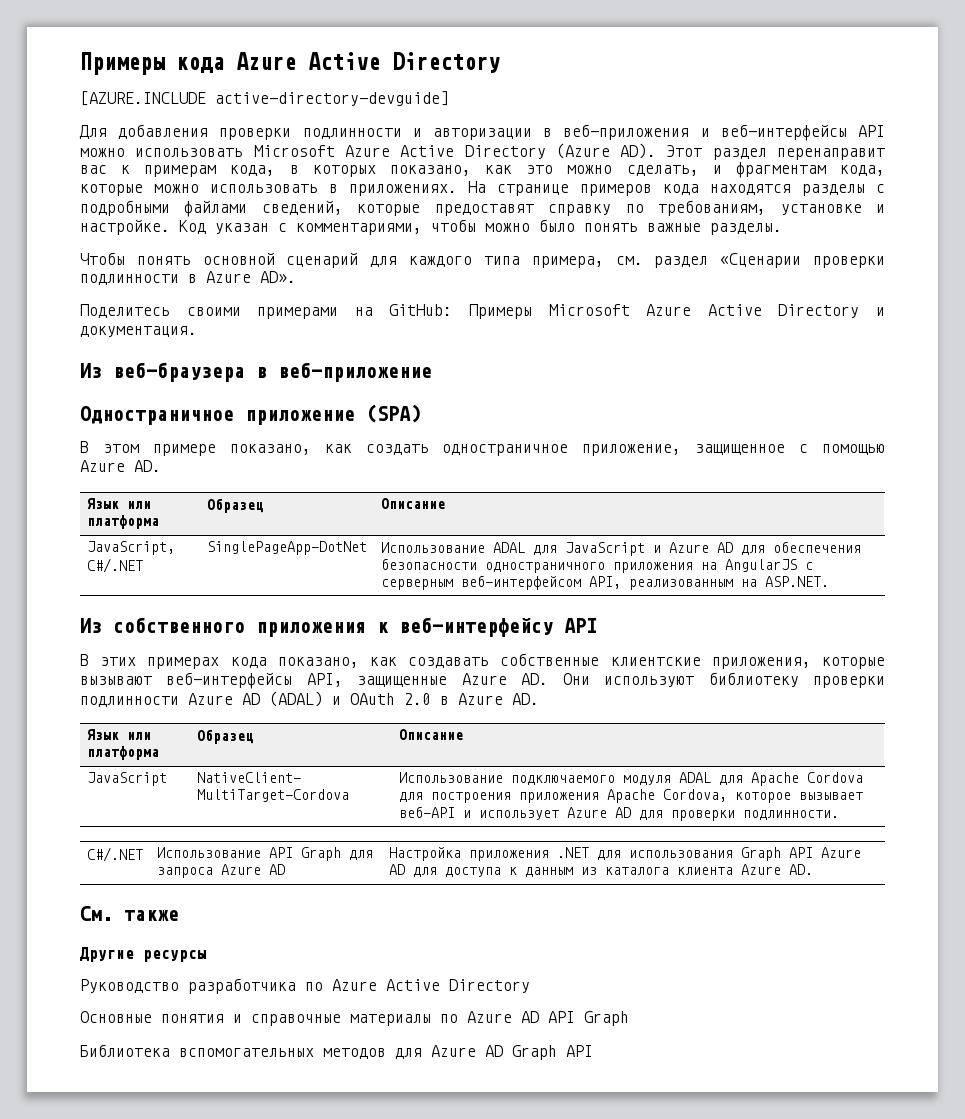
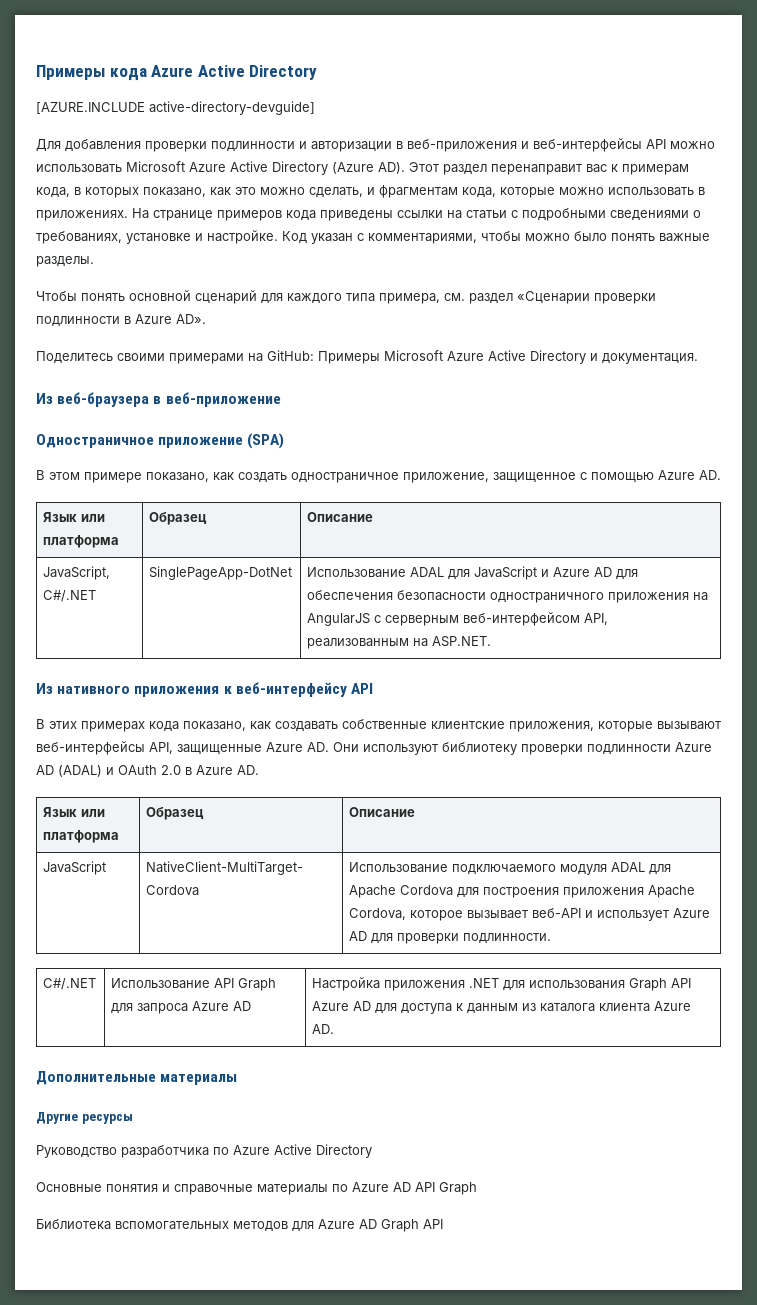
- На странице примеров кода находятся разделы с подробными файлами сведений, которые предоставят справку по требованиям, установке и настройке.
+ На странице примеров кода приведены ссылки на статьи с подробными сведениями о требованиях, установке и настройке.
- Из собственного приложения к веб-интерфейсу API
+ Из нативного приложения к веб-интерфейсу API
- См. также
+ Дополнительные материалы

